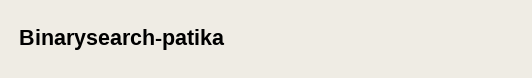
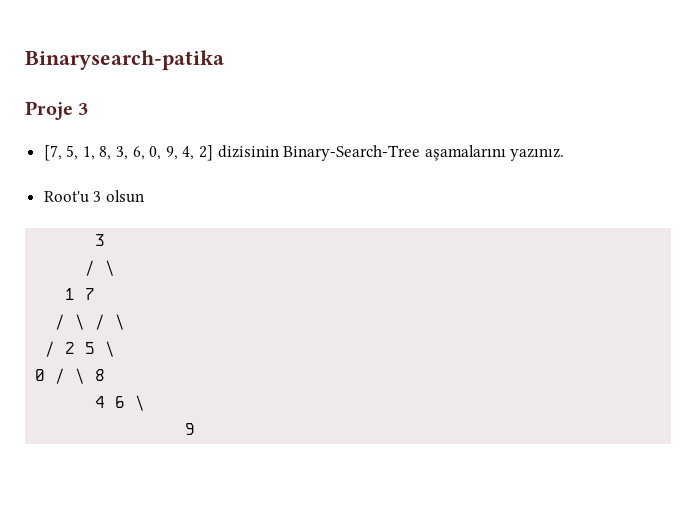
+ Proje 3
+ [7, 5, 1, 8, 3, 6, 0, 9, 4, 2] dizisinin Binary-Search-Tree aşamalarını yazınız.
+ Root'u 3 olsun
+ 3
+ / \
+ 1 7
+ / \ / \
+ / 2 5 \
+ 0 / \ 8
+ 4 6 \
+ 9

